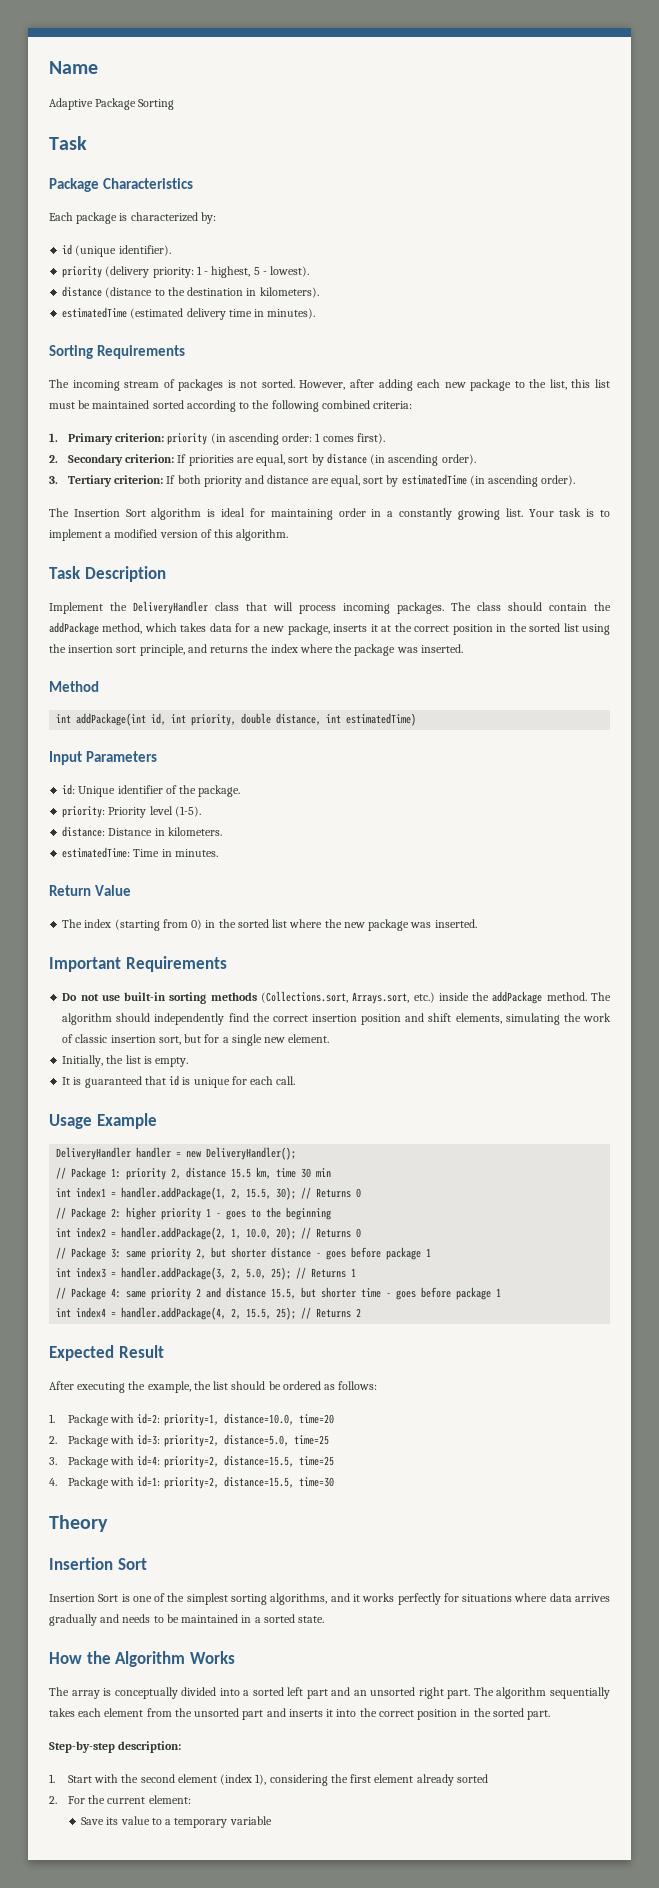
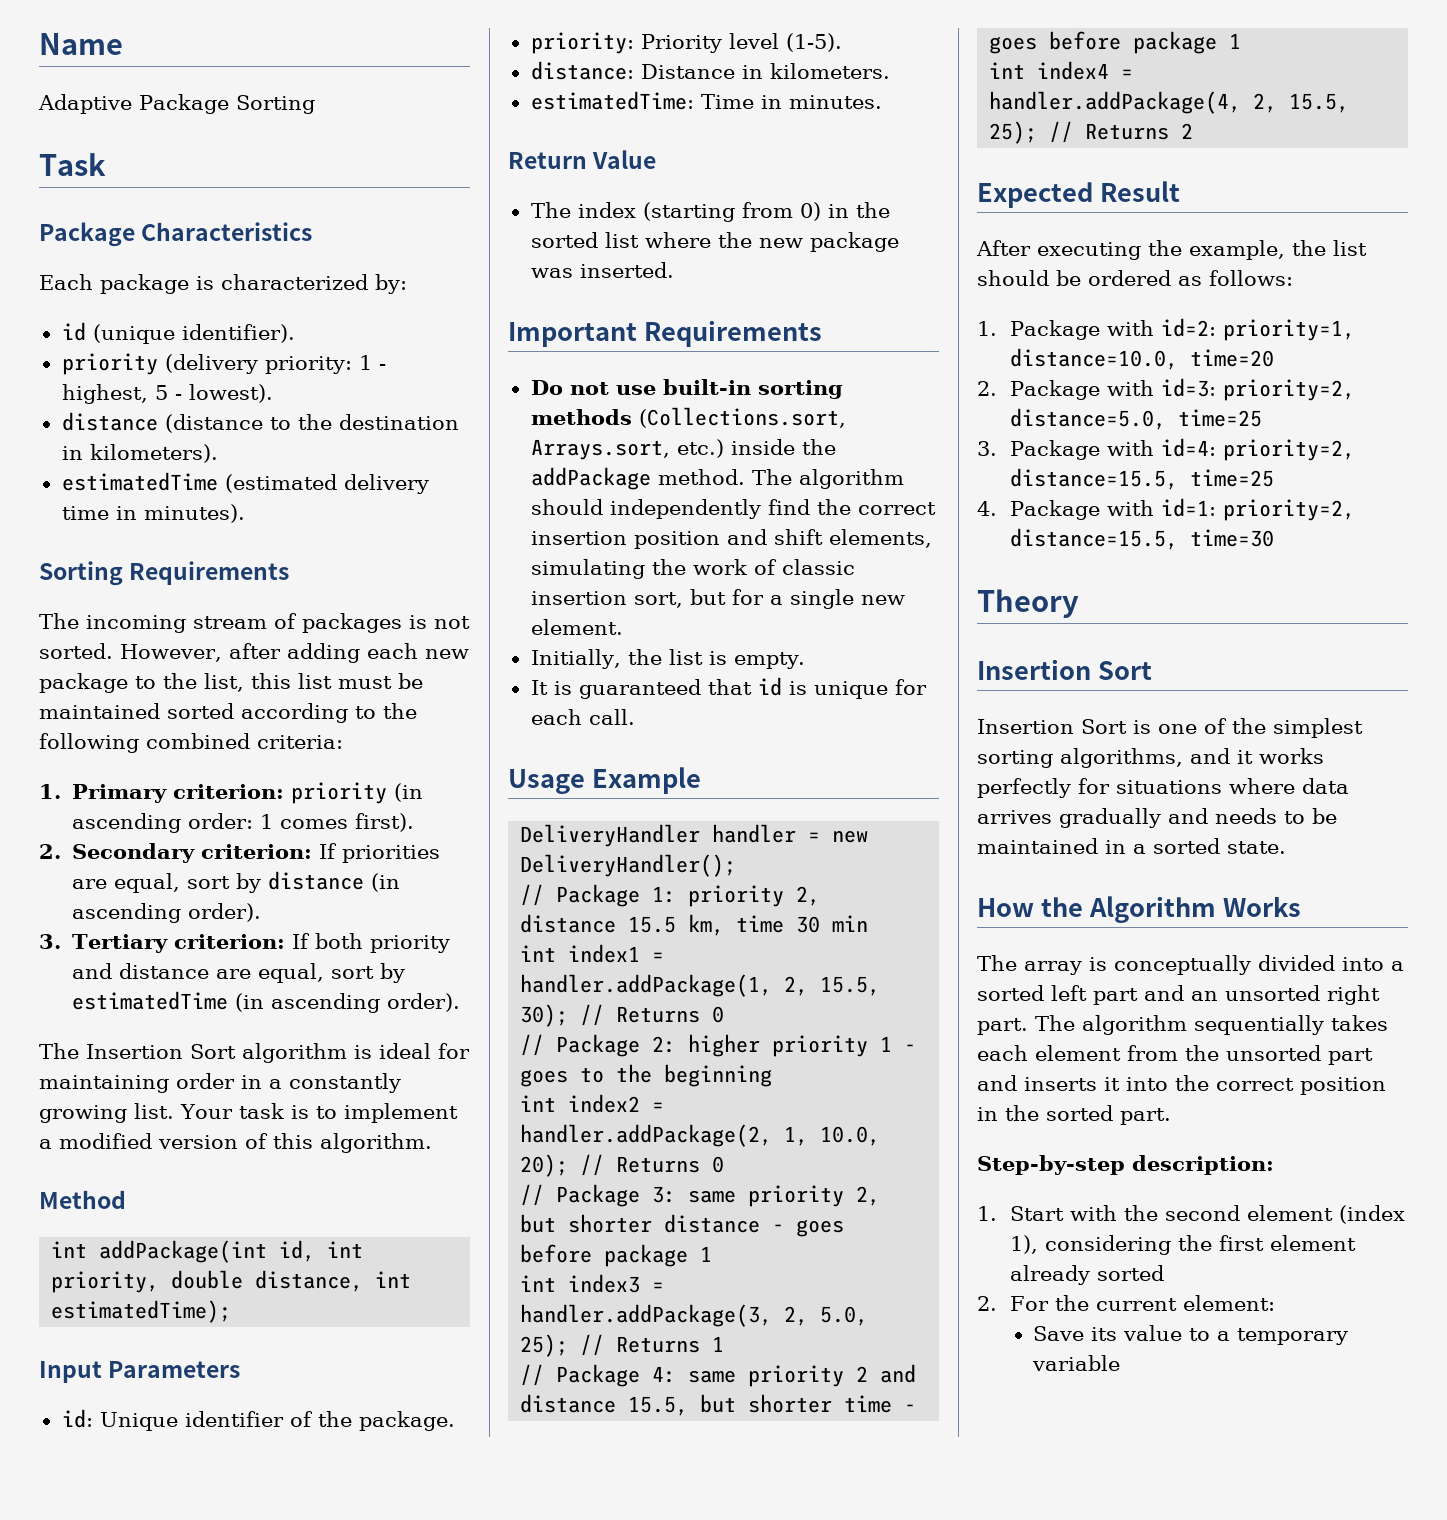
- Task Description
- Implement the DeliveryHandler class that will process incoming packages. The class should contain the addPackage method, which takes data for a new package, inserts it at the correct position in the sorted list using the insertion sort principle, and returns the index where the package was inserted.
- int addPackage(int id, int priority, double distance, int estimatedTime)
+ int addPackage(int id, int priority, double distance, int estimatedTime);

